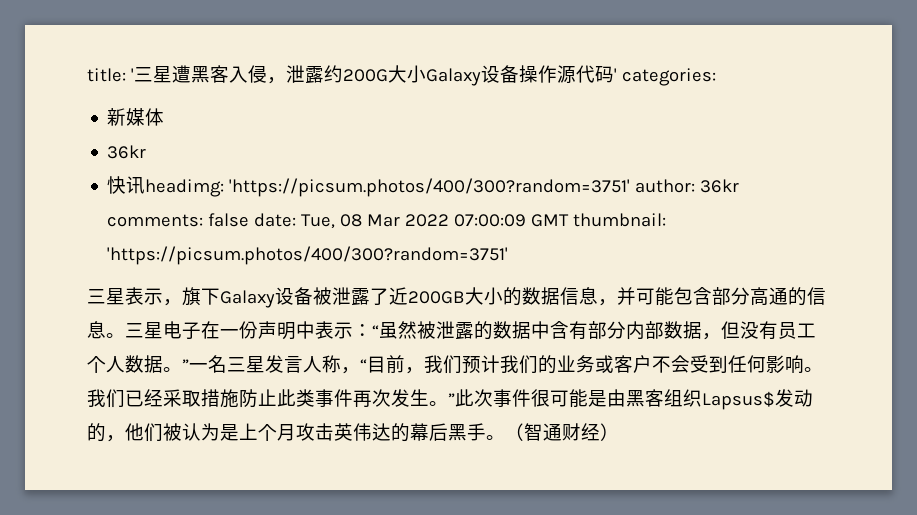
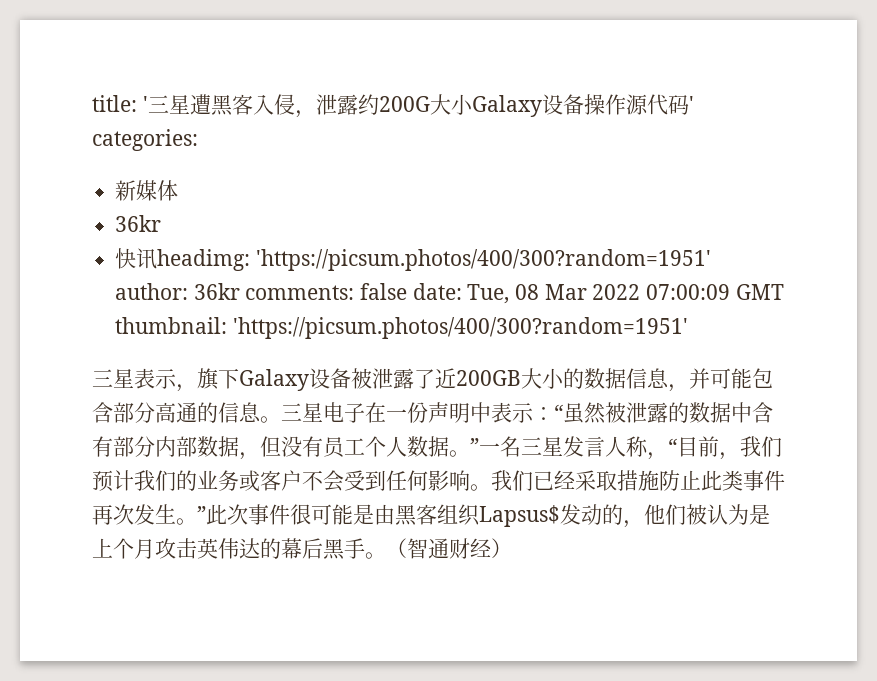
- 快讯headimg: 'https://picsum.photos/400/300?random=3751' author: 36kr comments: false date: Tue, 08 Mar 2022 07:00:09 GMT thumbnail: 'https://picsum.photos/400/300?random=3751'
+ 快讯headimg: 'https://picsum.photos/400/300?random=1951' author: 36kr comments: false date: Tue, 08 Mar 2022 07:00:09 GMT thumbnail: 'https://picsum.photos/400/300?random=1951'

